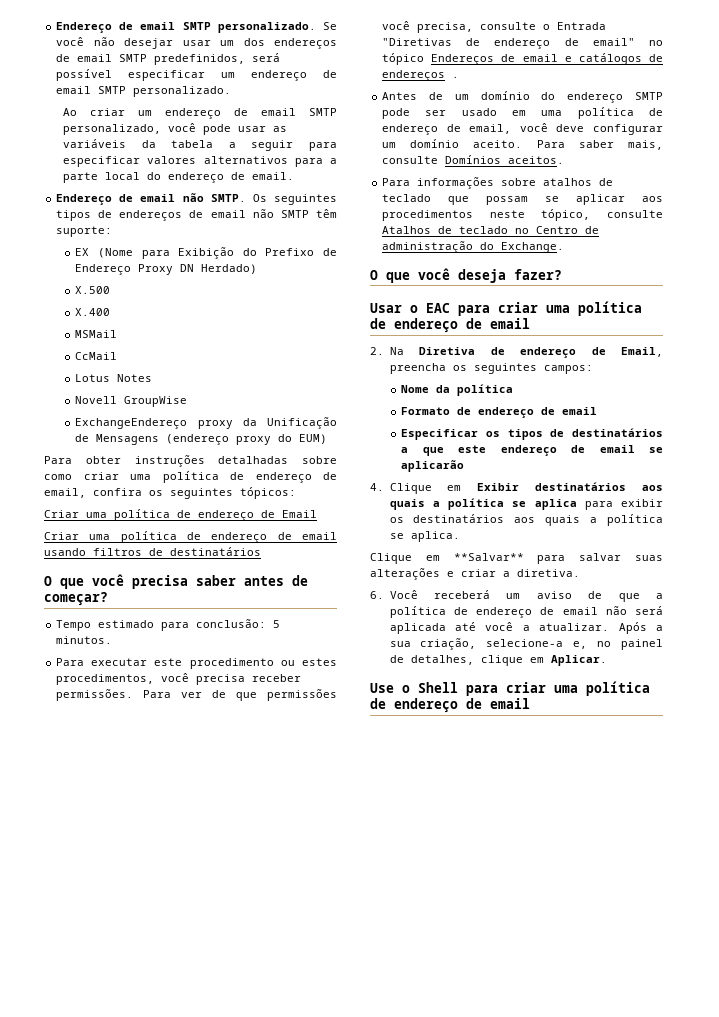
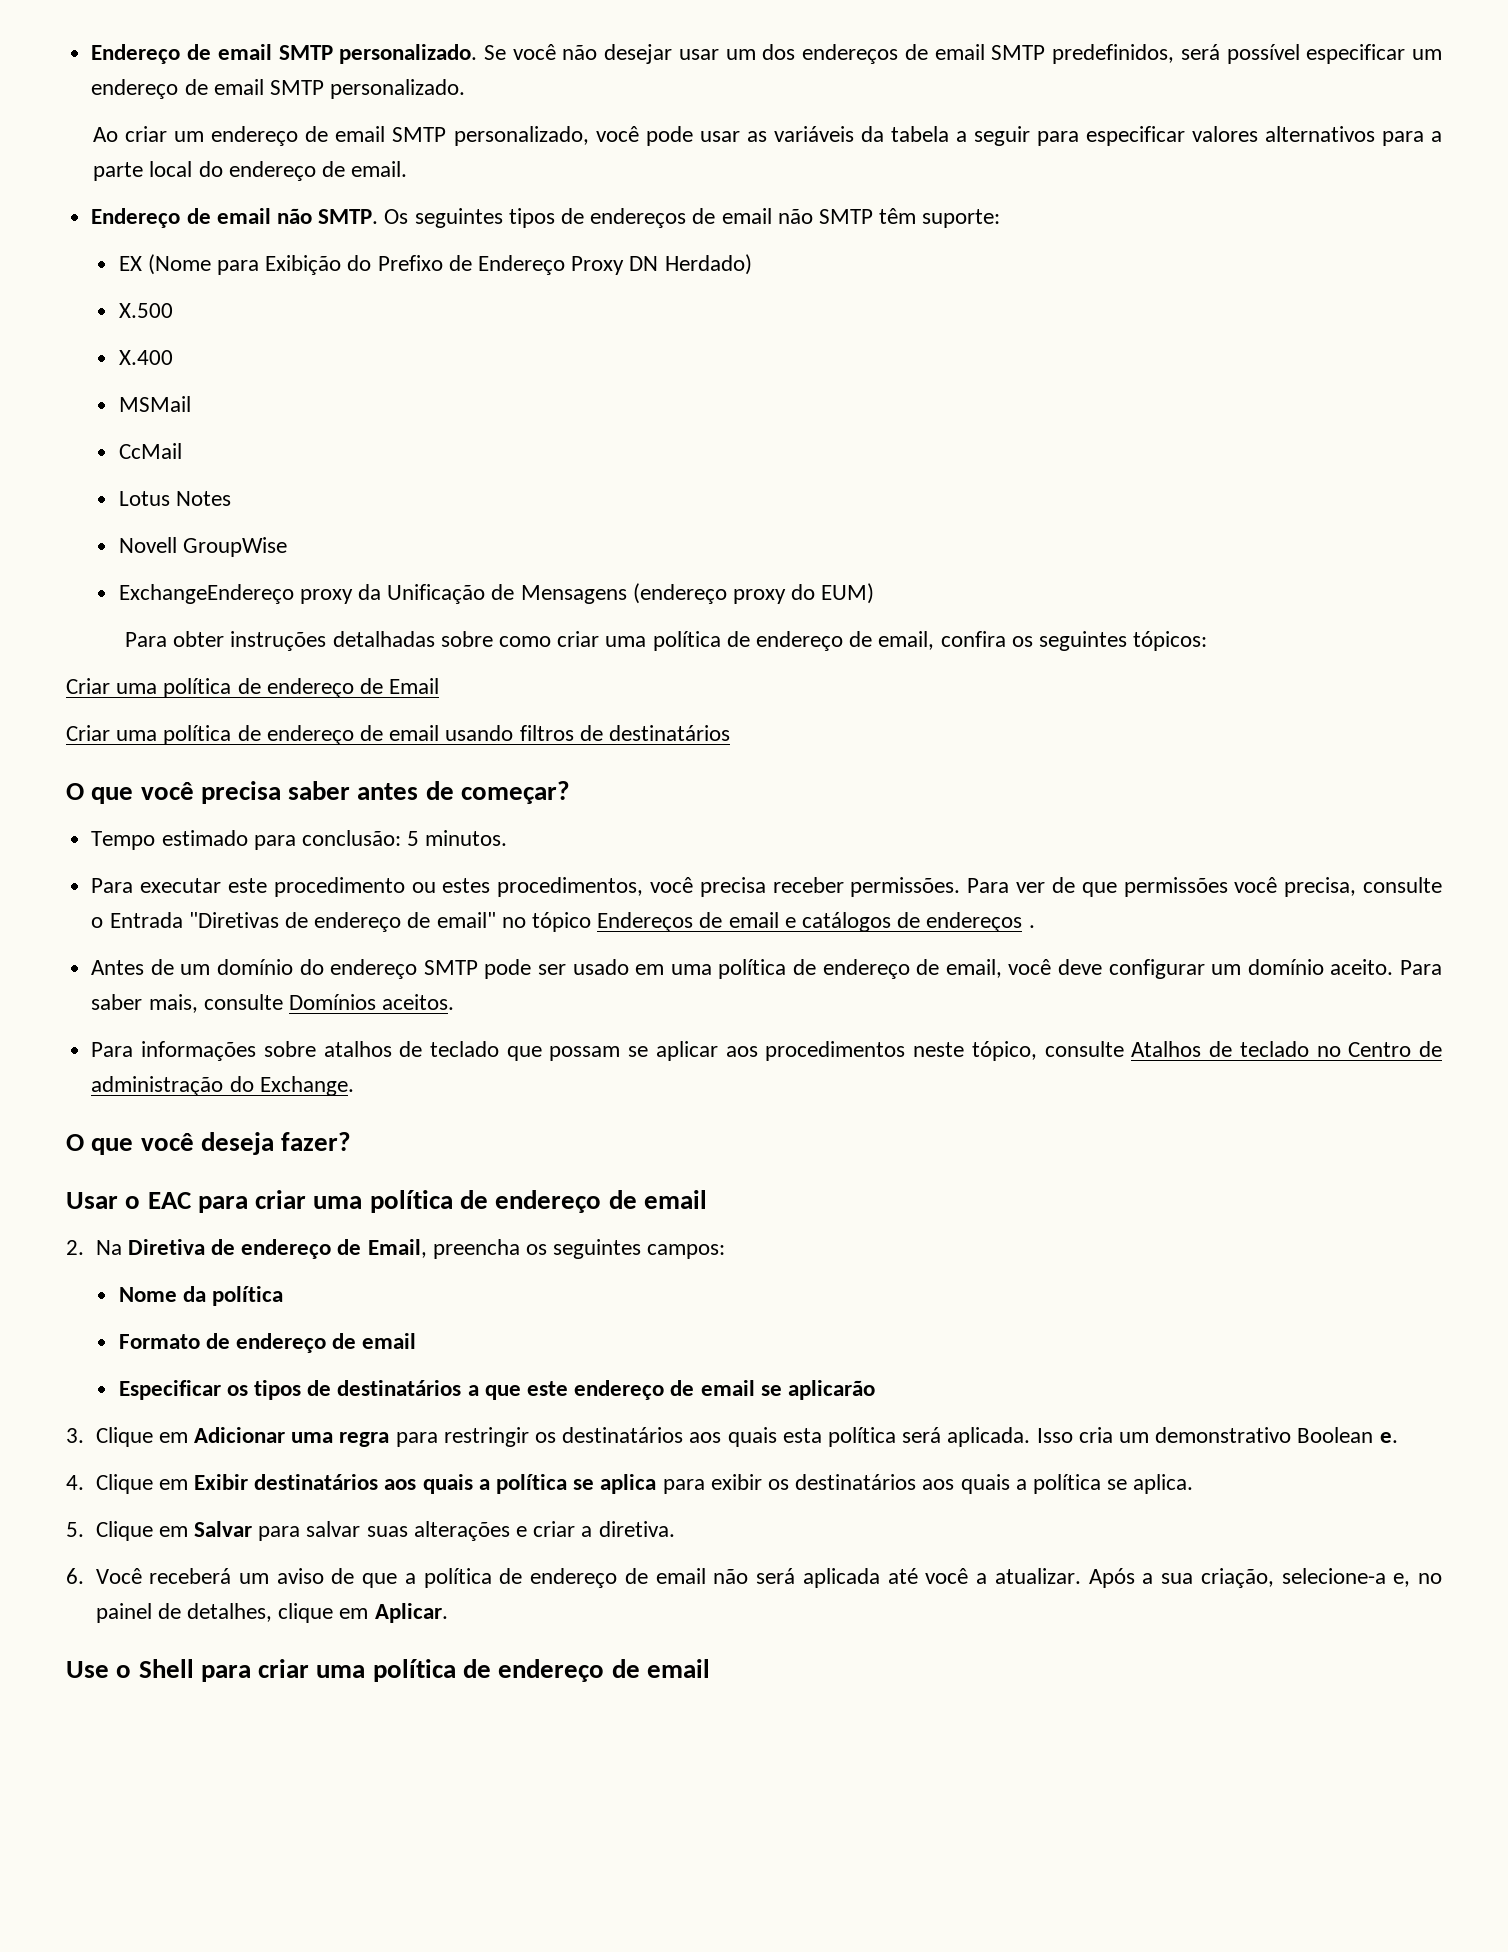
+ 3. Clique em Adicionar uma regra para restringir os destinatários aos quais esta política será aplicada. Isso cria um demonstrativo Boolean e.
- Clique em **Salvar** para salvar suas alterações e criar a diretiva.
+ 5. Clique em Salvar para salvar suas alterações e criar a diretiva.

